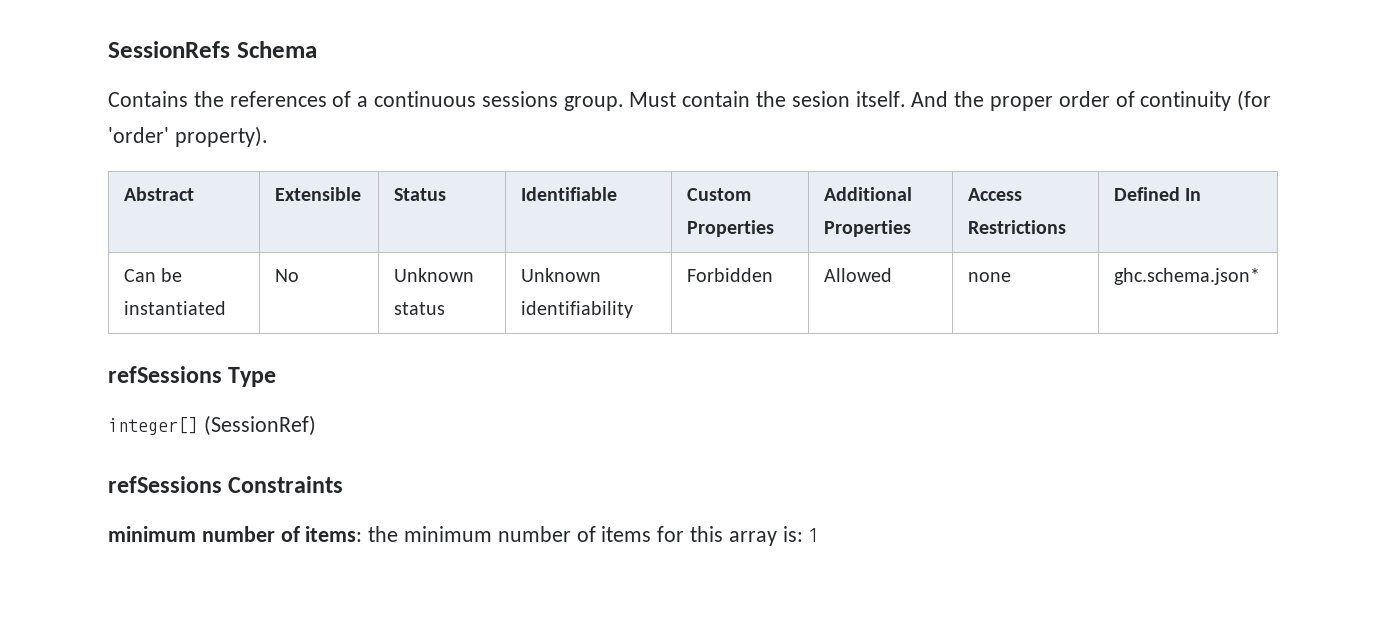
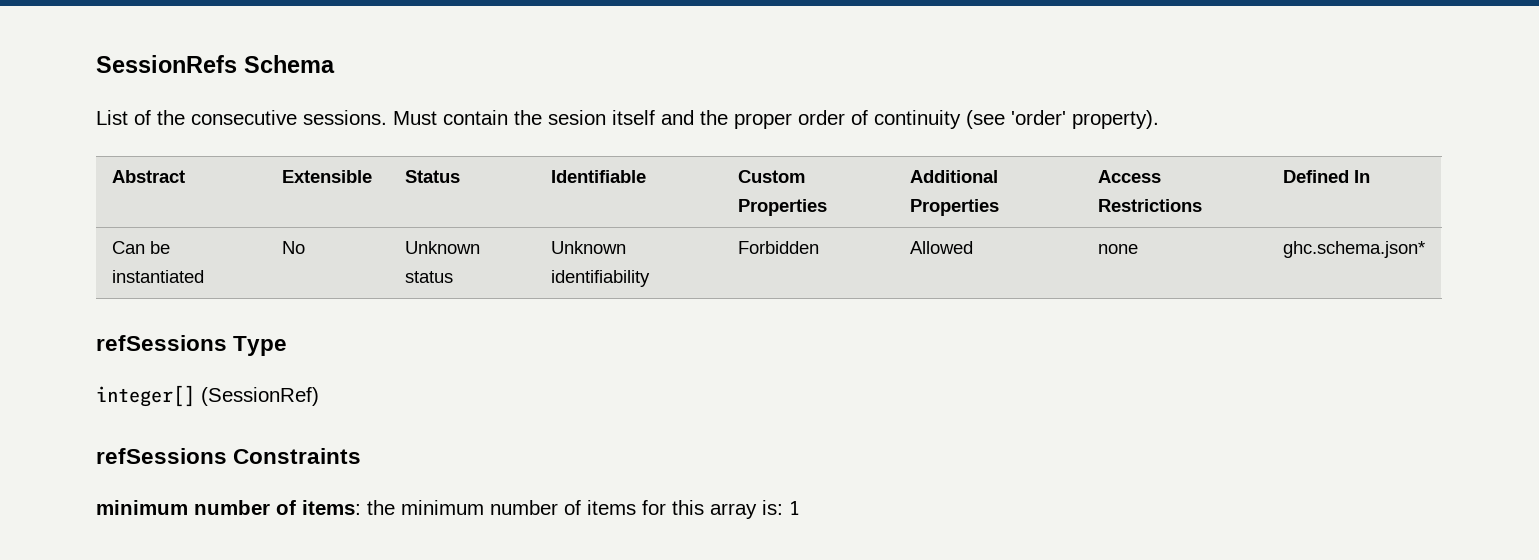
- Contains the references of a continuous sessions group.
+ List of the consecutive sessions.
- Must contain the sesion itself. And the proper order of continuity (for 'order' property).
+ Must contain the sesion itself and the proper order of continuity (see 'order' property).

